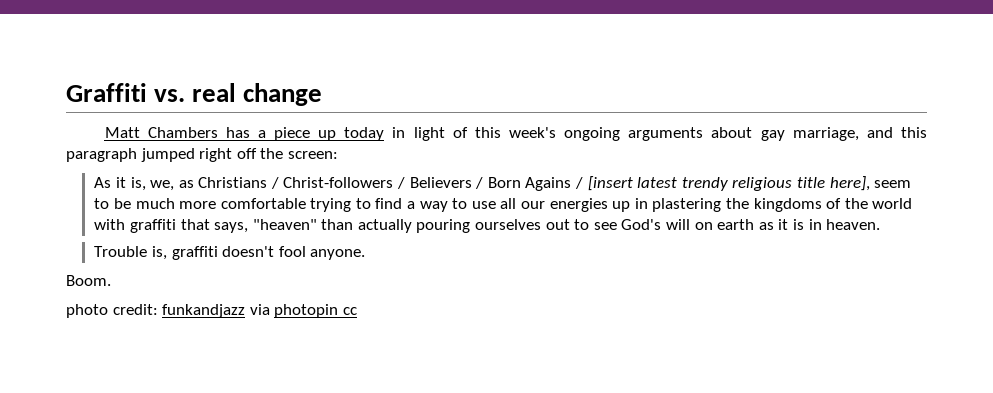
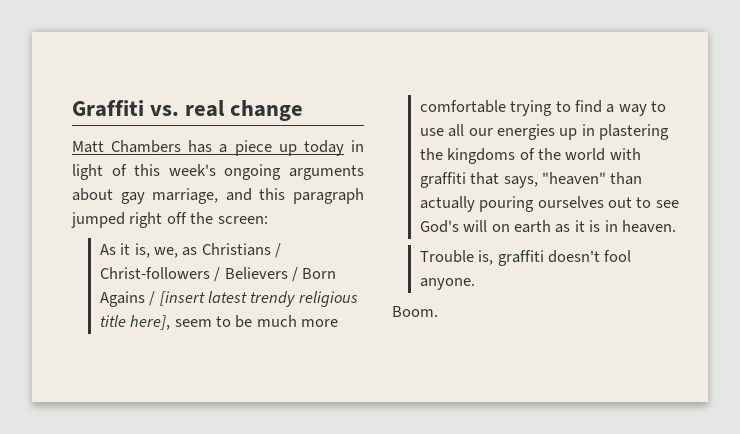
- photo credit: funkandjazz via photopin cc

